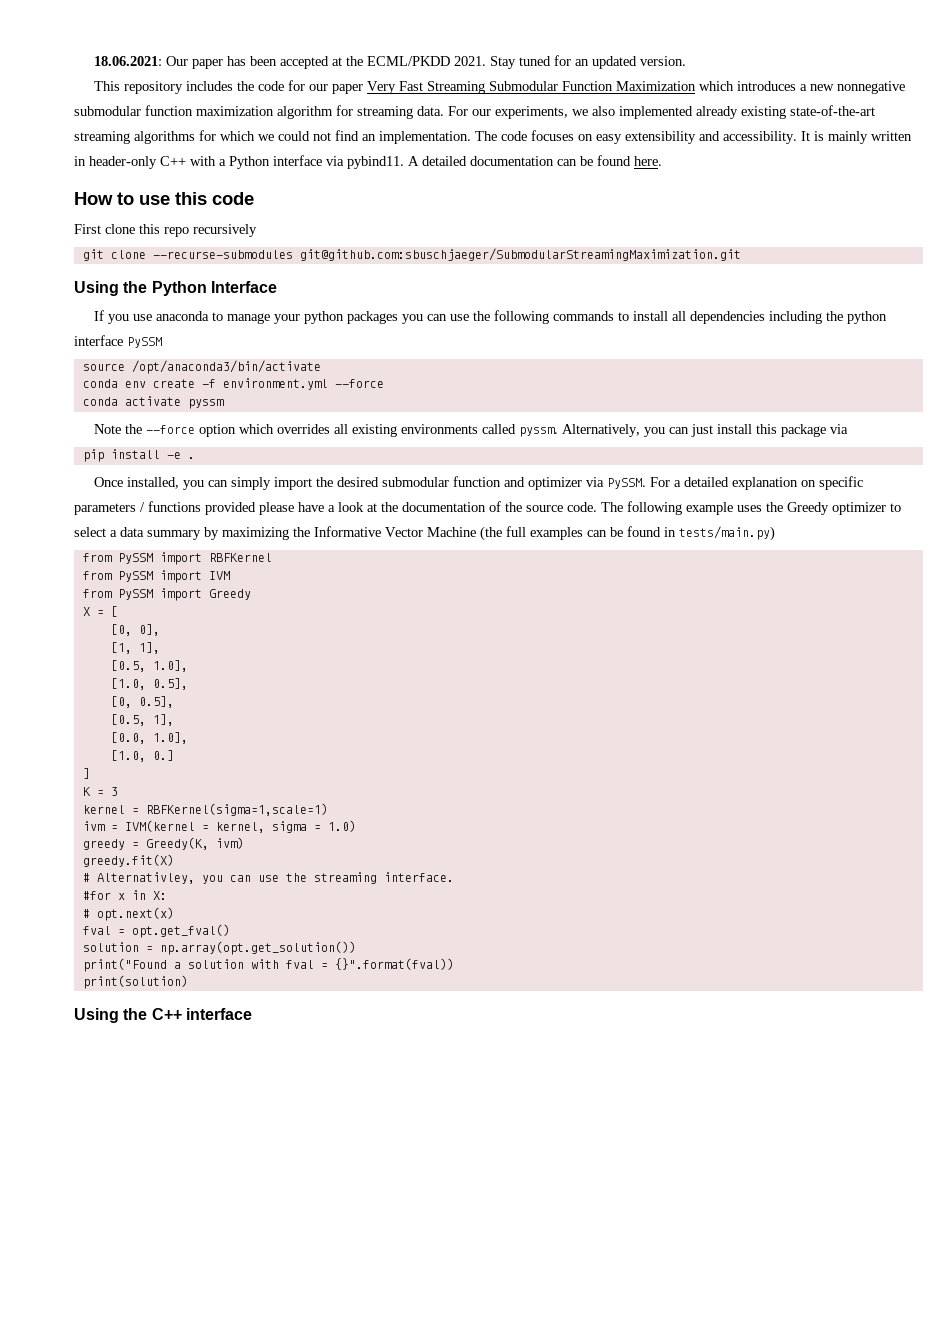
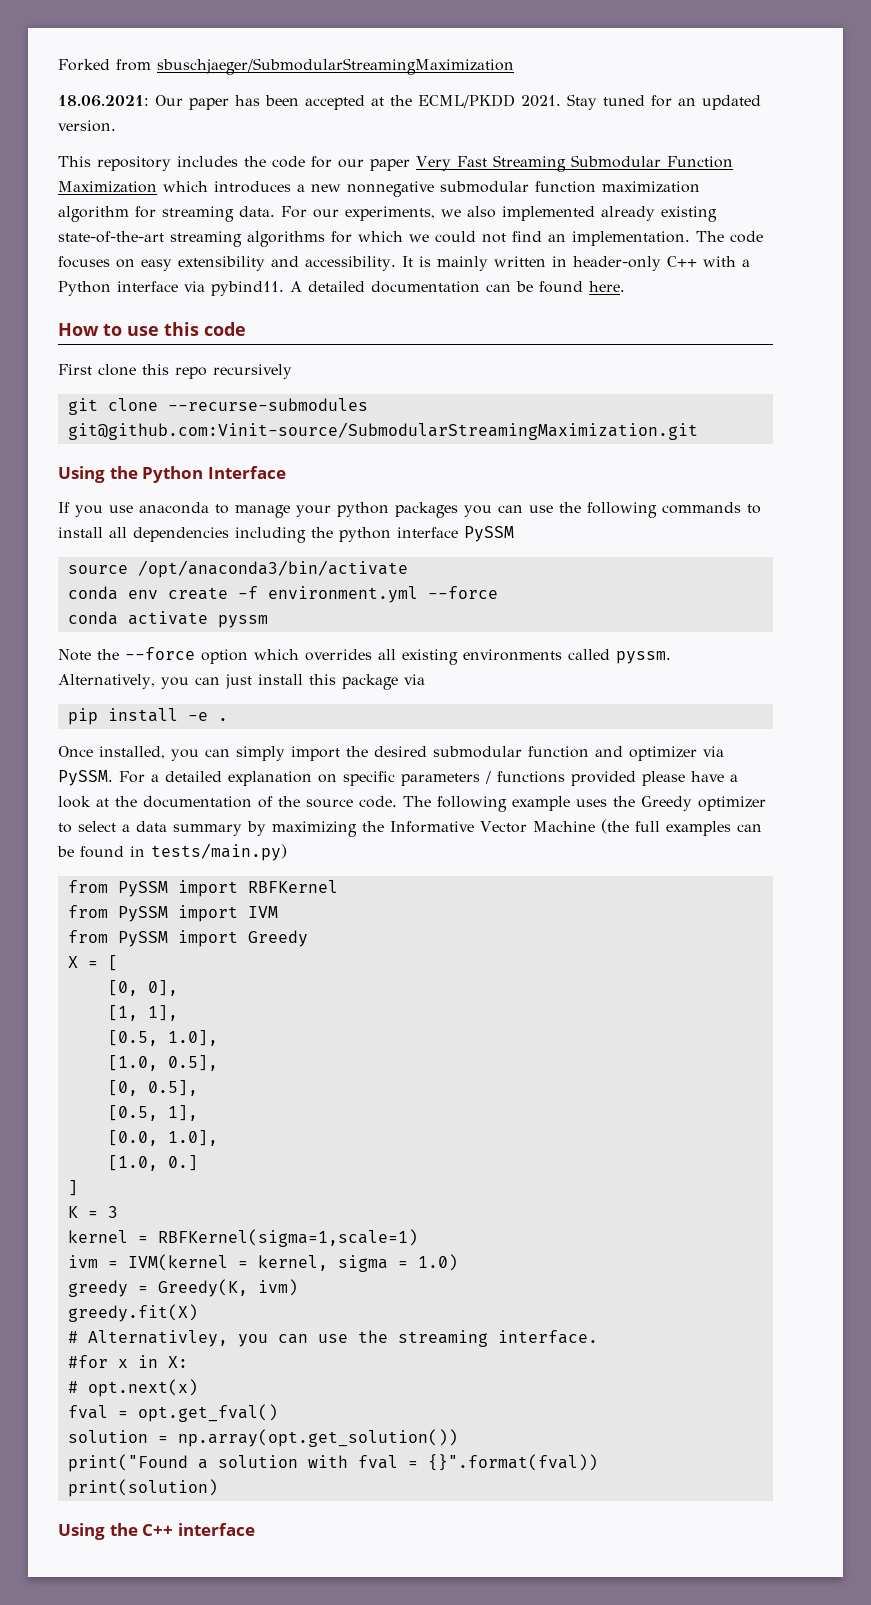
+ Forked from sbuschjaeger/SubmodularStreamingMaximization
- git clone --recurse-submodules git@github.com:sbuschjaeger/SubmodularStreamingMaximization.git
+ git clone --recurse-submodules git@github.com:Vinit-source/SubmodularStreamingMaximization.git

